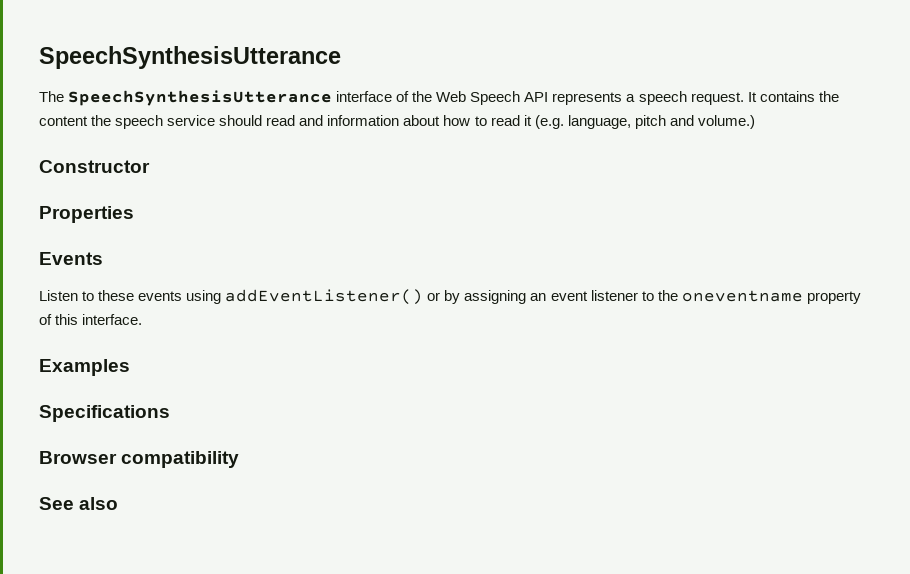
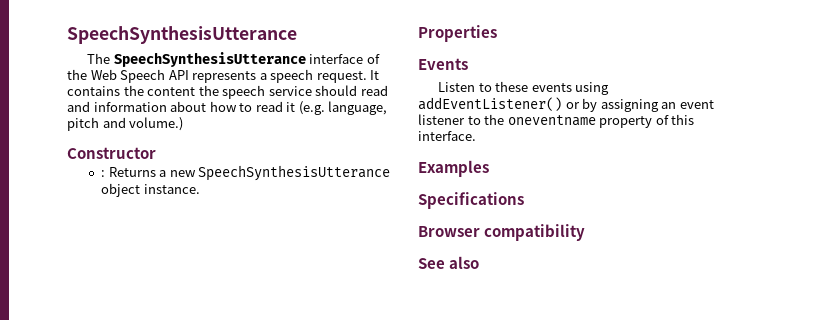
+ : Returns a new SpeechSynthesisUtterance object instance.

